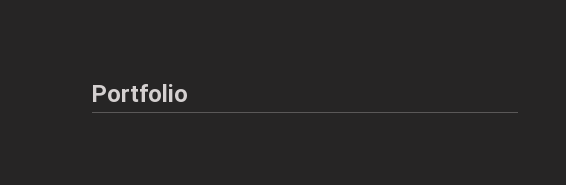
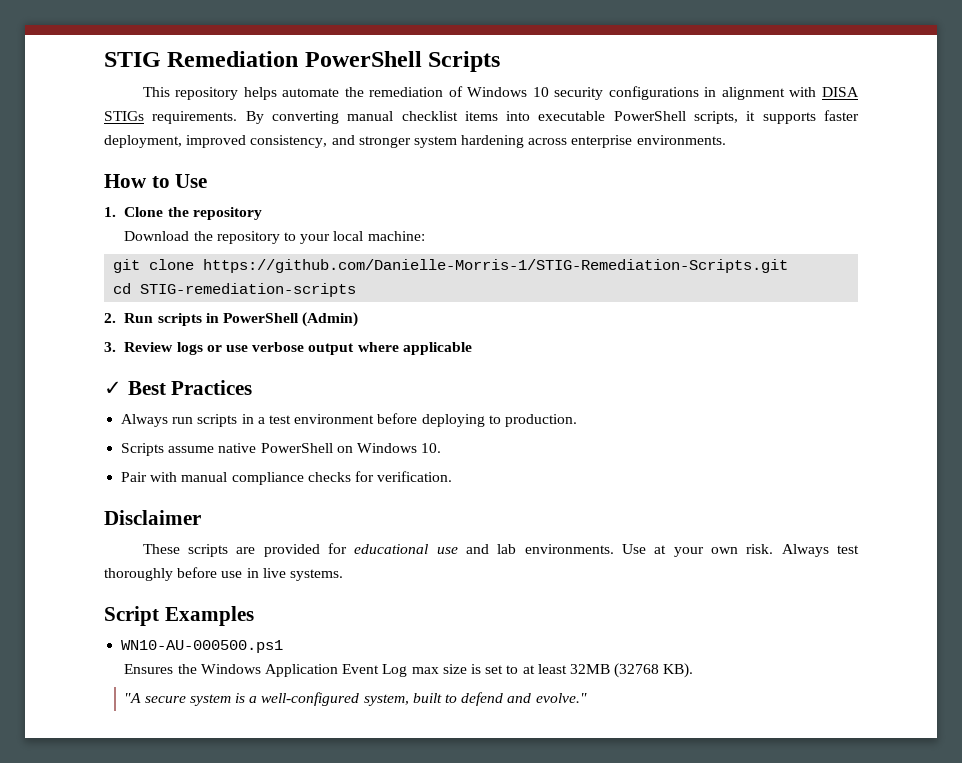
- Portfolio
+ STIG Remediation PowerShell Scripts
+ This repository helps automate the remediation of Windows 10 security configurations in alignment with DISA STIGs requirements. By converting manual checklist items into executable PowerShell scripts, it supports faster deployment, improved consistency, and stronger system hardening across enterprise environments.
+ How to Use
+ 1. Clone the repository
+ Download the repository to your local machine:
+ git clone https://github.com/Danielle-Morris-1/STIG-Remediation-Scripts.git
+ cd STIG-remediation-scripts
+ 2. Run scripts in PowerShell (Admin)
+ 3. Review logs or use verbose output where applicable
+ ✓ Best Practices
+ Always run scripts in a test environment before deploying to production.
+ Scripts assume native PowerShell on Windows 10.
+ Pair with manual compliance checks for verification.
+ Disclaimer
+ These scripts are provided for educational use and lab environments. Use at your own risk. Always test thoroughly before use in live systems.
+ Script Examples
+ WN10-AU-000500.ps1
+ Ensures the Windows Application Event Log max size is set to at least 32MB (32768 KB).
+ "A secure system is a well-configured system, built to defend and evolve."

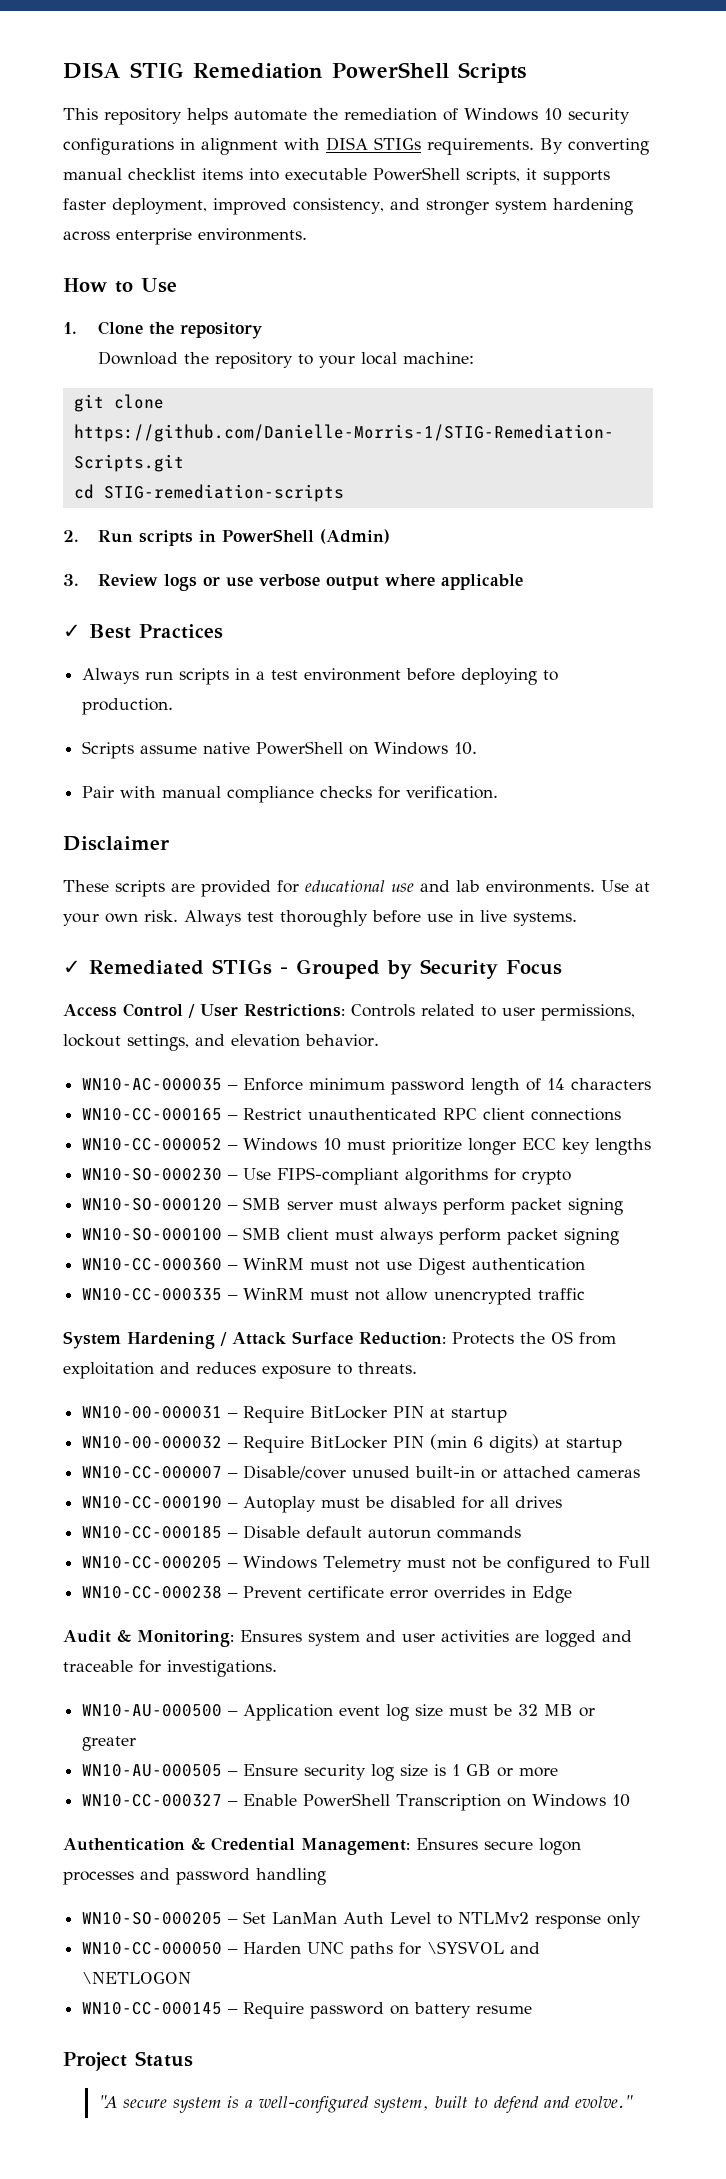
- STIG Remediation PowerShell Scripts
+ DISA STIG Remediation PowerShell Scripts
- Script Examples
- WN10-AU-000500.ps1
- Ensures the Windows Application Event Log max size is set to at least 32MB (32768 KB).
+ ✓ Remediated STIGs - Grouped by Security Focus
+ Access Control / User Restrictions: Controls related to user permissions, lockout settings, and elevation behavior.
+ WN10-AC-000035 – Enforce minimum password length of 14 characters
+ WN10-CC-000165 – Restrict unauthenticated RPC client connections
+ WN10-CC-000052 – Windows 10 must prioritize longer ECC key lengths
+ WN10-SO-000230 – Use FIPS-compliant algorithms for crypto
+ WN10-SO-000120 – SMB server must always perform packet signing
+ WN10-SO-000100 – SMB client must always perform packet signing
+ WN10-CC-000360 – WinRM must not use Digest authentication
+ WN10-CC-000335 – WinRM must not allow unencrypted traffic
+ System Hardening / Attack Surface Reduction: Protects the OS from exploitation and reduces exposure to threats.
+ WN10-00-000031 – Require BitLocker PIN at startup
+ WN10-00-000032 – Require BitLocker PIN (min 6 digits) at startup
+ WN10-CC-000007 – Disable/cover unused built-in or attached cameras
+ WN10-CC-000190 – Autoplay must be disabled for all drives
+ WN10-CC-000185 – Disable default autorun commands
+ WN10-CC-000205 – Windows Telemetry must not be configured to Full
+ WN10-CC-000238 – Prevent certificate error overrides in Edge
+ Audit & Monitoring: Ensures system and user activities are logged and traceable for investigations.
+ WN10-AU-000500 – Application event log size must be 32 MB or greater
+ WN10-AU-000505 – Ensure security log size is 1 GB or more
+ WN10-CC-000327 – Enable PowerShell Transcription on Windows 10
+ Authentication & Credential Management: Ensures secure logon processes and password handling
+ WN10-SO-000205 – Set LanMan Auth Level to NTLMv2 response only
+ WN10-CC-000050 – Harden UNC paths for \SYSVOL and \NETLOGON
+ WN10-CC-000145 – Require password on battery resume
+ Project Status

